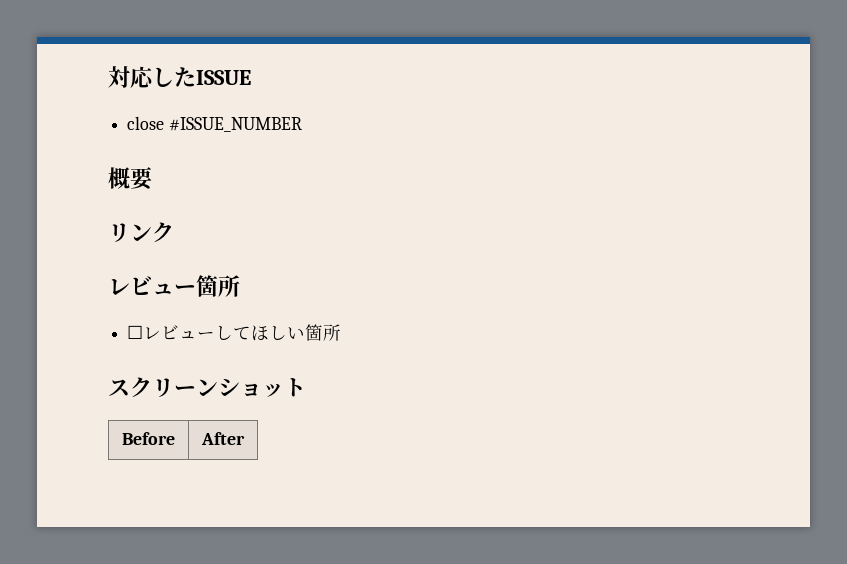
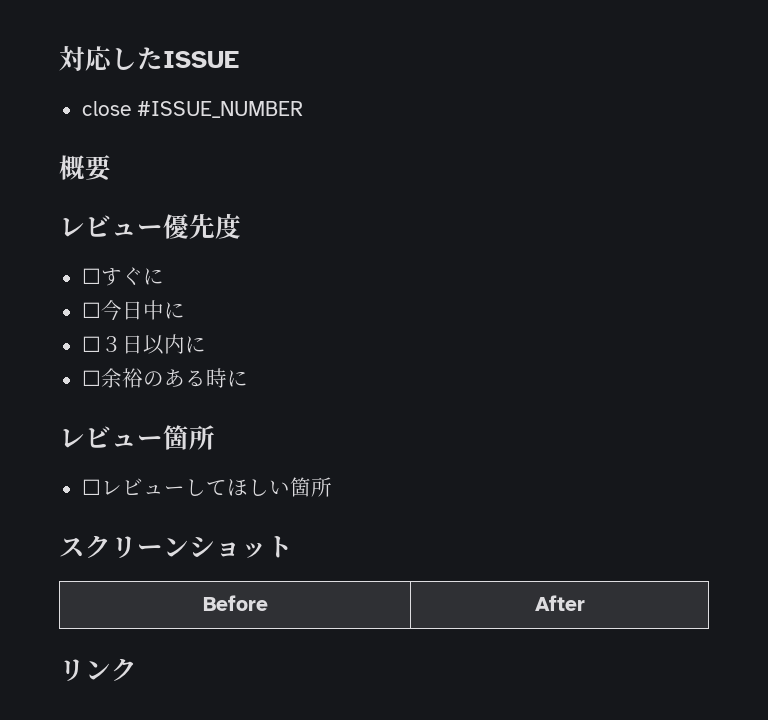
- リンク
+ レビュー優先度
+ ☐すぐに
+ ☐今日中に
+ ☐３日以内に
+ ☐余裕のある時に
+ リンク

